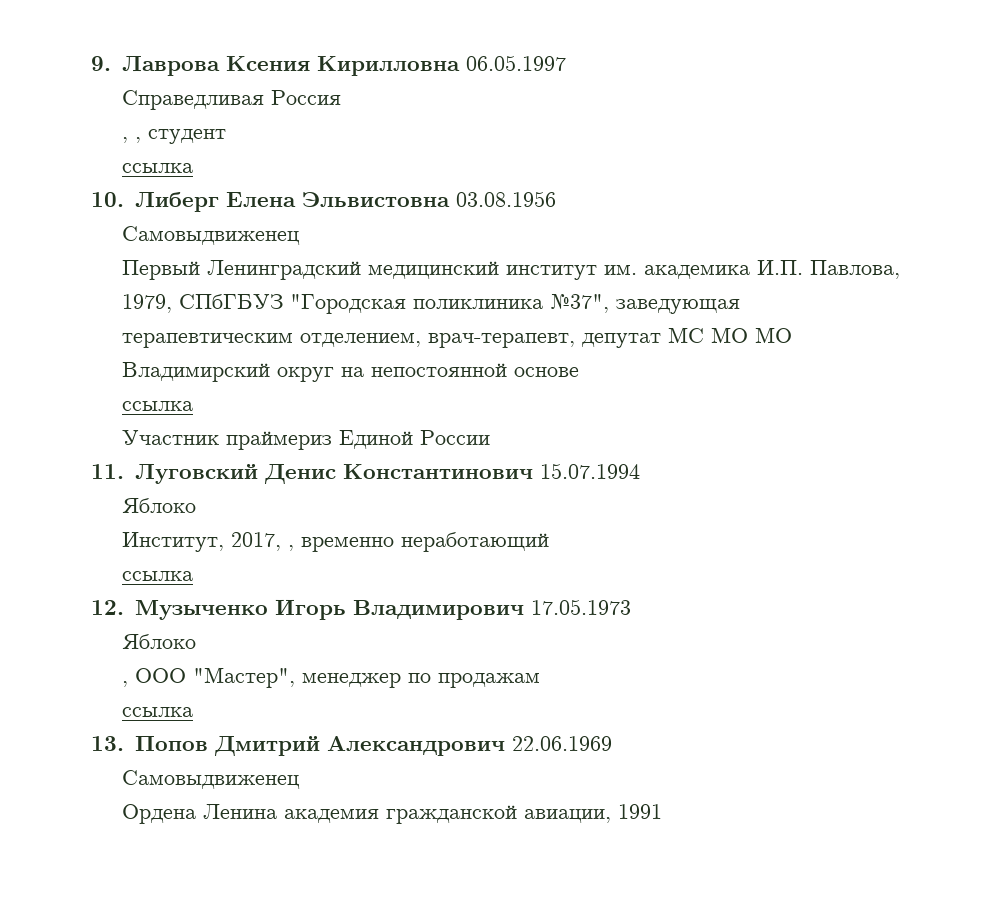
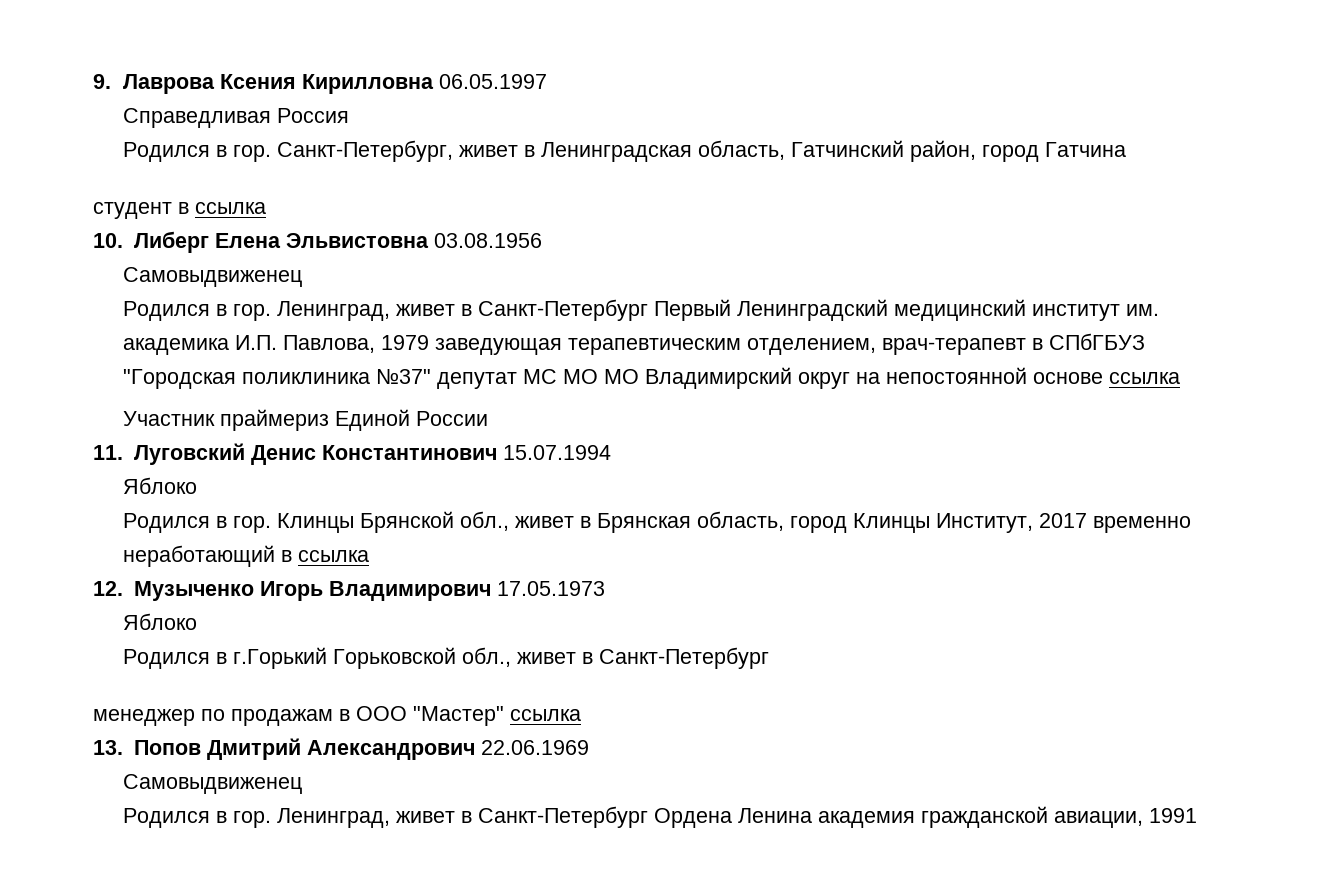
- , , студент
- ссылка
+ Родился в гор. Санкт-Петербург, живет в Ленинградская область, Гатчинский район, город Гатчина
+ студент в ссылка
- Первый Ленинградский медицинский институт им. академика И.П. Павлова, 1979, СПбГБУЗ "Городская поликлиника №37", заведующая терапевтическим отделением, врач-терапевт, депутат МС МО МО Владимирский округ на непостоянной основе
- ссылка
+ Родился в гор. Ленинград, живет в Санкт-Петербург Первый Ленинградский медицинский институт им. академика И.П. Павлова, 1979 заведующая терапевтическим отделением, врач-терапевт в СПбГБУЗ "Городская поликлиника №37" депутат МС МО МО Владимирский округ на непостоянной основе ссылка
- Институт, 2017, , временно неработающий
- ссылка
+ Родился в гор. Клинцы Брянской обл., живет в Брянская область, город Клинцы Институт, 2017 временно неработающий в ссылка
- , ООО "Мастер", менеджер по продажам
- ссылка
+ Родился в г.Горький Горьковской обл., живет в Санкт-Петербург
+ менеджер по продажам в ООО "Мастер" ссылка
- Ордена Ленина академия гражданской авиации, 1991
+ Родился в гор. Ленинград, живет в Санкт-Петербург Ордена Ленина академия гражданской авиации, 1991

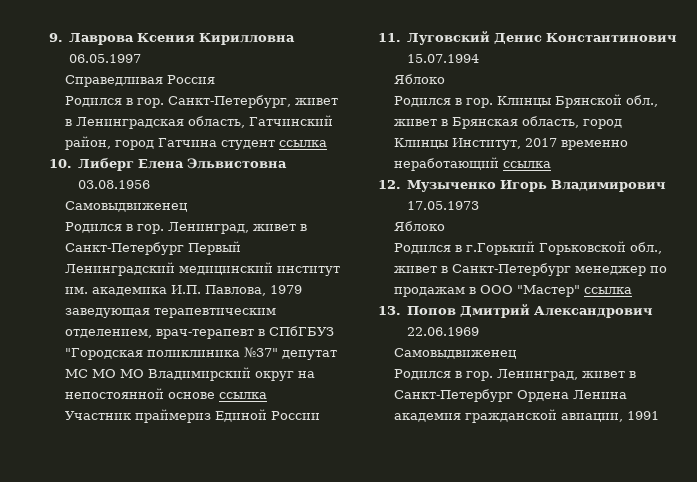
- Санкт-Петербург, живет в Ленинградская область, Гатчинский район, город Гатчина
- студент в ссылка
+ Санкт-Петербург, живет в Ленинградская область, Гатчинский район, город Гатчина студент ссылка
- Клинцы Брянской обл., живет в Брянская область, город Клинцы Институт, 2017 временно неработающий в ссылка
+ Клинцы Брянской обл., живет в Брянская область, город Клинцы Институт, 2017 временно неработающий ссылка
- Родился в г.Горький Горьковской обл., живет в Санкт-Петербург
- менеджер по продажам в ООО "Мастер" ссылка
+ Родился в г.Горький Горьковской обл., живет в Санкт-Петербург менеджер по продажам в ООО "Мастер" ссылка

